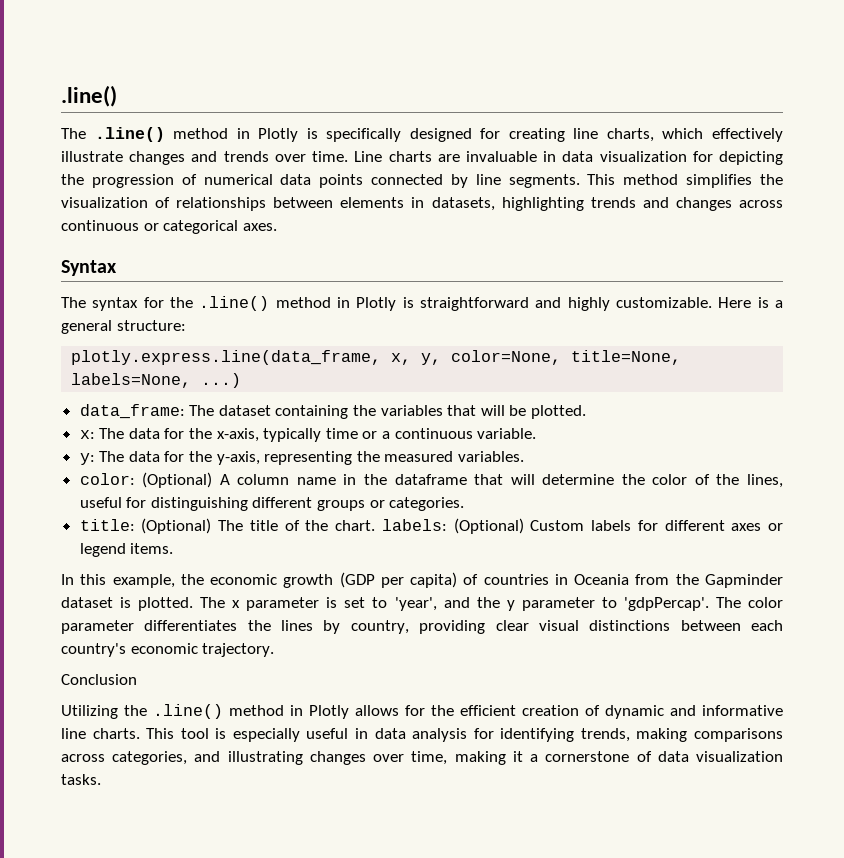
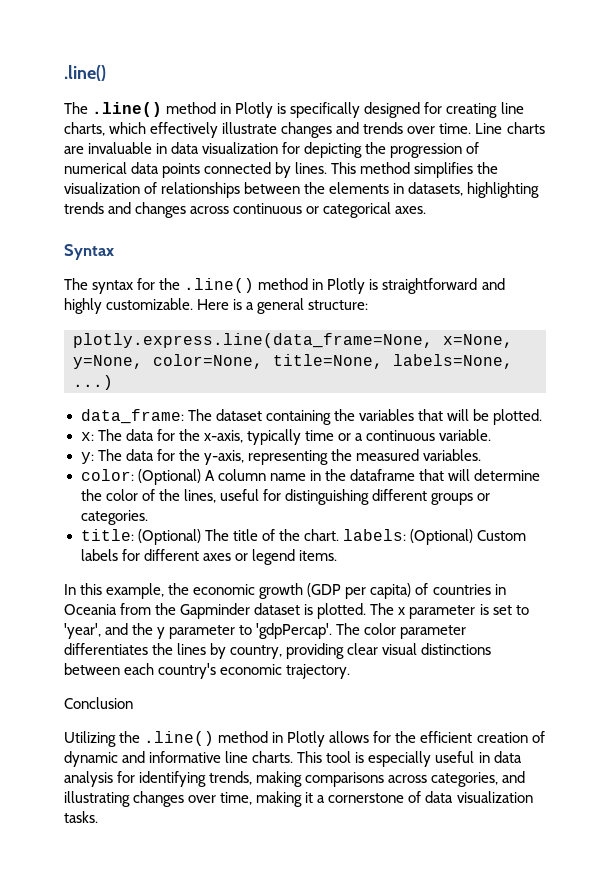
- Line charts are invaluable in data visualization for depicting the progression of numerical data points connected by line segments.
+ Line charts are invaluable in data visualization for depicting the progression of numerical data points connected by lines.
- This method simplifies the visualization of relationships between elements in datasets, highlighting trends and changes across continuous or categorical axes.
+ This method simplifies the visualization of relationships between the elements in datasets, highlighting trends and changes across continuous or categorical axes.
- plotly.express.line(data_frame, x, y, color=None, title=None, labels=None, ...)
+ plotly.express.line(data_frame=None, x=None, y=None, color=None, title=None, labels=None, ...)

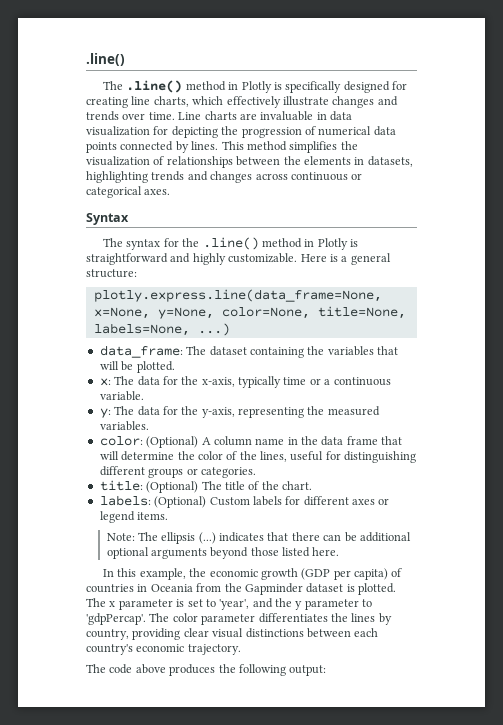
- color: (Optional) A column name in the dataframe that will determine the color of the lines, useful for distinguishing different groups or categories.
+ color: (Optional) A column name in the data frame that will determine the color of the lines, useful for distinguishing different groups or categories.
- title: (Optional) The title of the chart. labels: (Optional) Custom labels for different axes or legend items.
+ title: (Optional) The title of the chart.
+ labels: (Optional) Custom labels for different axes or legend items.
+ Note: The ellipsis (...) indicates that there can be additional optional arguments beyond those listed here.
- Conclusion
- Utilizing the .line() method in Plotly allows for the efficient creation of dynamic and informative line charts. This tool is especially useful in data analysis for identifying trends, making comparisons across categories, and illustrating changes over time, making it a cornerstone of data visualization tasks.
+ The code above produces the following output:

